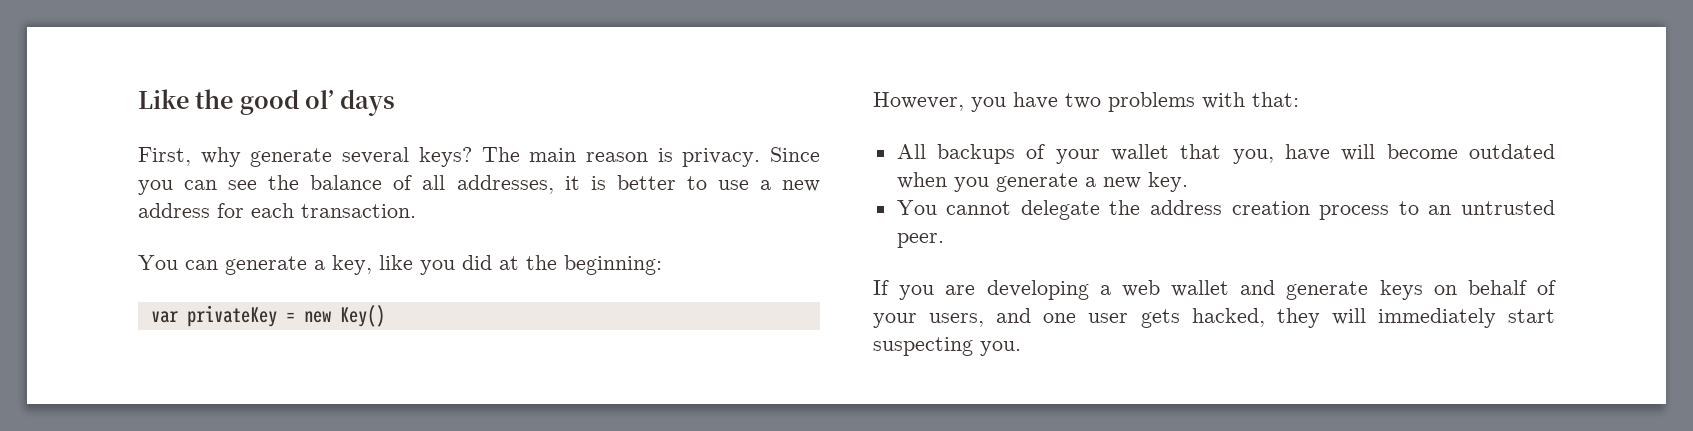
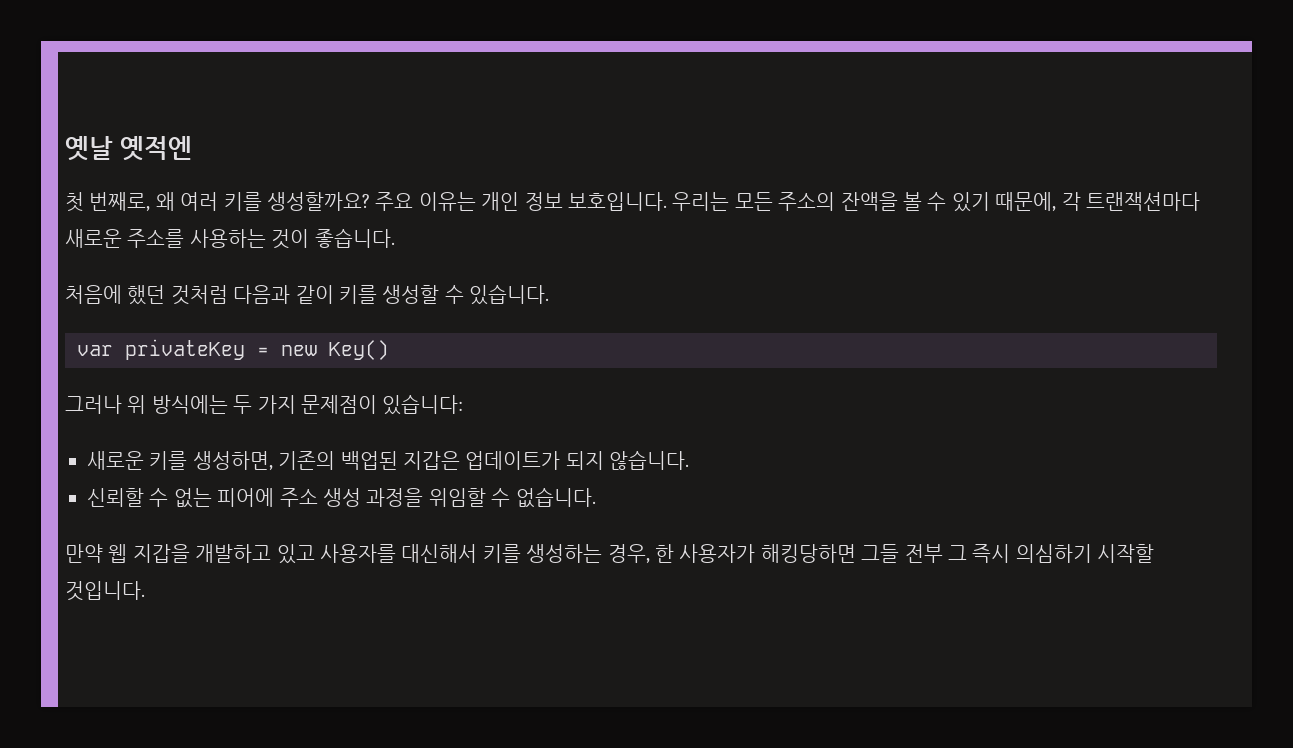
- Like the good ol’ days
- First, why generate several keys? The main reason is privacy. Since you can see the balance of all addresses, it is better to use a new address for each transaction.
- You can generate a key, like you did at the beginning:
+ 옛날 옛적엔
+ 첫 번째로, 왜 여러 키를 생성할까요? 주요 이유는 개인 정보 보호입니다. 우리는 모든 주소의 잔액을 볼 수 있기 때문에, 각 트랜잭션마다 새로운 주소를 사용하는 것이 좋습니다.
+ 처음에 했던 것처럼 다음과 같이 키를 생성할 수 있습니다.
- However, you have two problems with that:
- All backups of your wallet that you, have will become outdated when you generate a new key.
- You cannot delegate the address creation process to an untrusted peer.
- If you are developing a web wallet and generate keys on behalf of your users, and one user gets hacked, they will immediately start suspecting you.
+ 그러나 위 방식에는 두 가지 문제점이 있습니다:
+ 새로운 키를 생성하면, 기존의 백업된 지갑은 업데이트가 되지 않습니다.
+ 신뢰할 수 없는 피어에 주소 생성 과정을 위임할 수 없습니다.
+ 만약 웹 지갑을 개발하고 있고 사용자를 대신해서 키를 생성하는 경우, 한 사용자가 해킹당하면 그들 전부 그 즉시 의심하기 시작할 것입니다.

